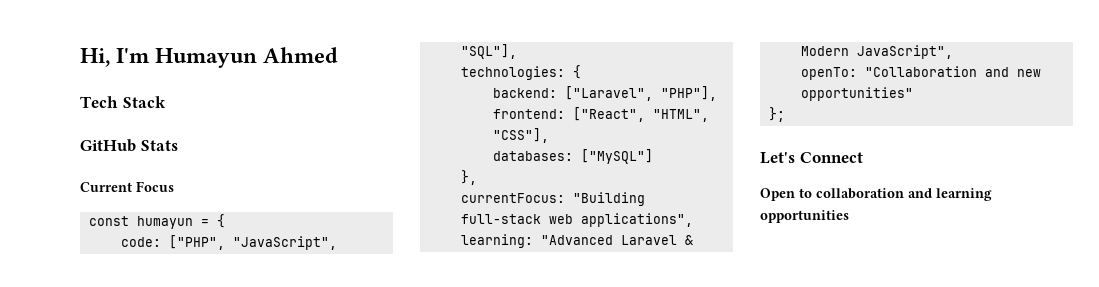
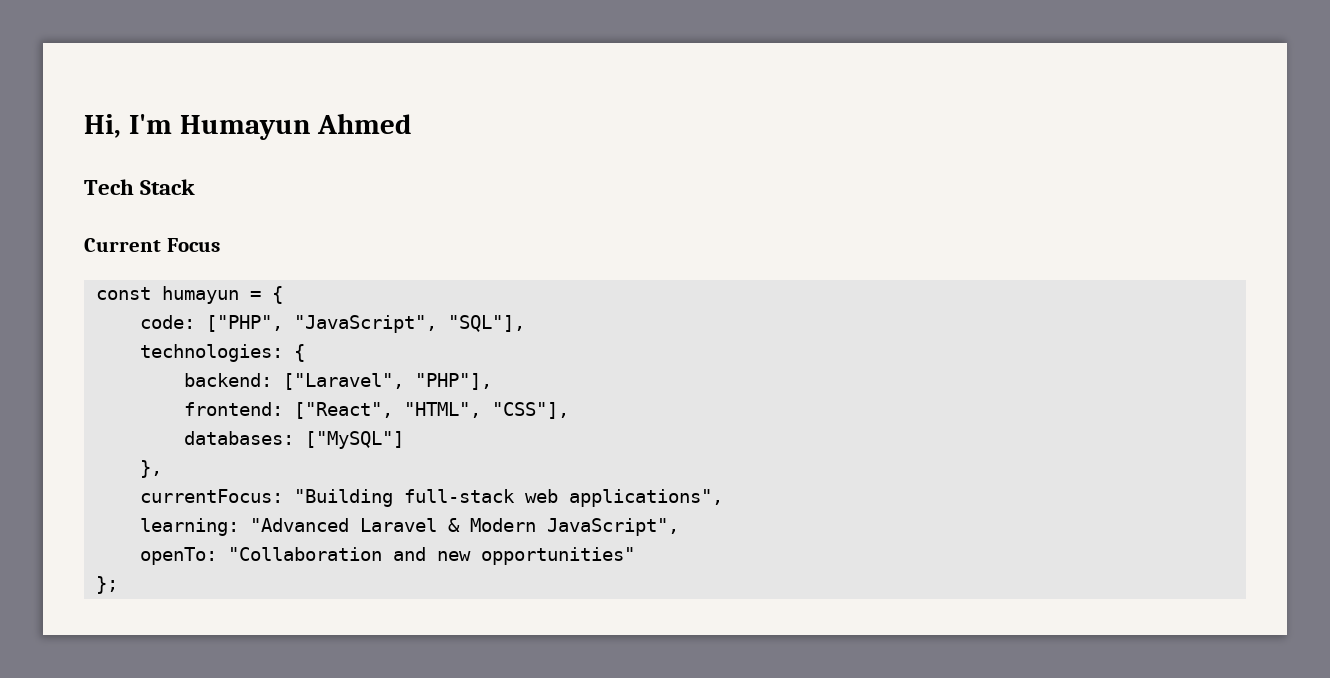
- GitHub Stats
- Let's Connect
- Open to collaboration and learning opportunities

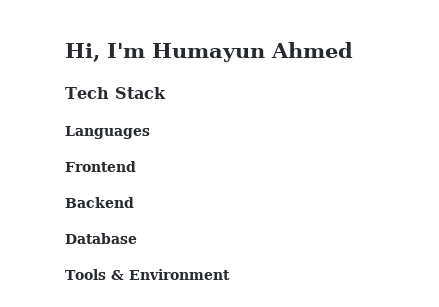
- Current Focus
- const humayun = {
- code: ["PHP", "JavaScript", "SQL"],
- technologies: {
- backend: ["Laravel", "PHP"],
- frontend: ["React", "HTML", "CSS"],
- databases: ["MySQL"]
- },
- currentFocus: "Building full-stack web applications",
- learning: "Advanced Laravel & Modern JavaScript",
- openTo: "Collaboration and new opportunities"
- };
+ Languages
+ Frontend
+ Backend
+ Database
+ Tools & Environment

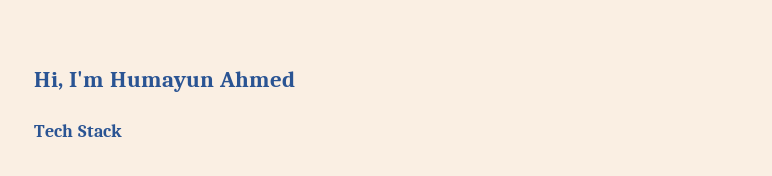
- Languages
- Frontend
- Backend
- Database
- Tools & Environment

